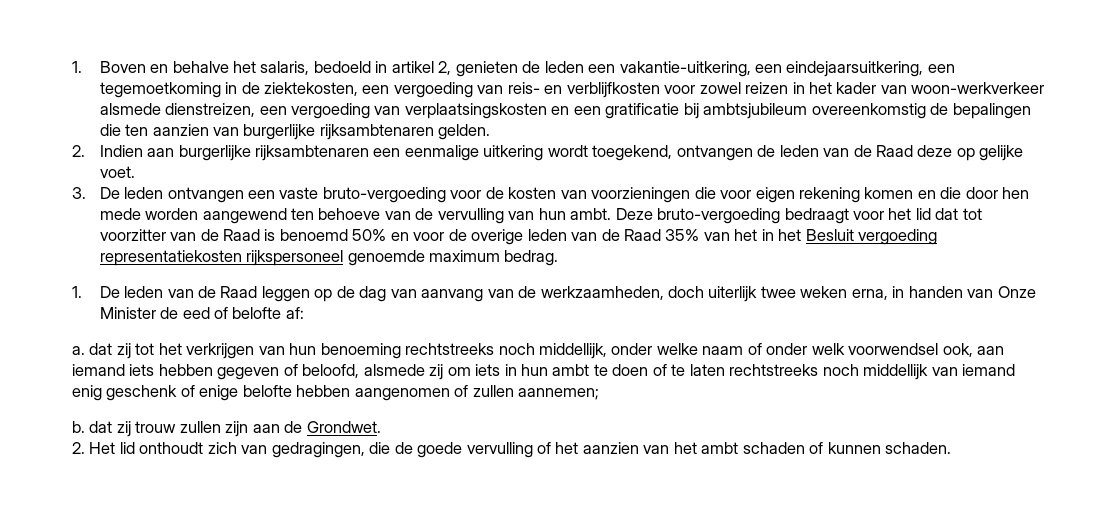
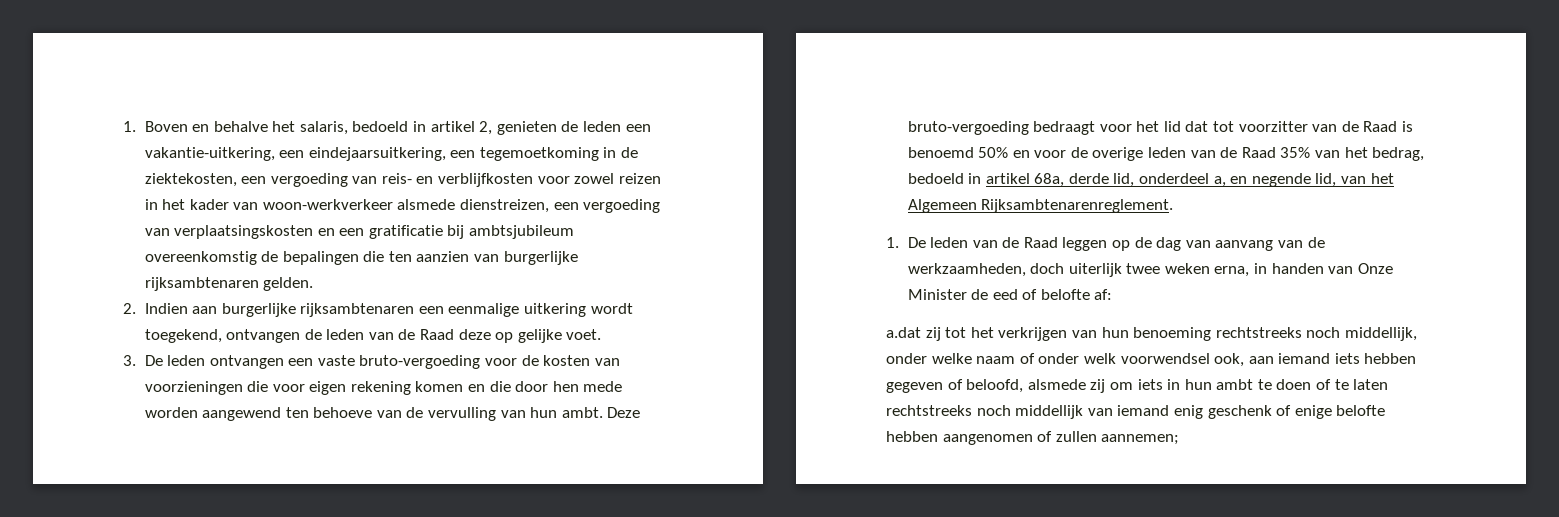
- Deze bruto-vergoeding bedraagt voor het lid dat tot voorzitter van de Raad is benoemd 50% en voor de overige leden van de Raad 35% van het in het Besluit vergoeding representatiekosten rijkspersoneel genoemde maximum bedrag.
+ Deze bruto-vergoeding bedraagt voor het lid dat tot voorzitter van de Raad is benoemd 50% en voor de overige leden van de Raad 35% van het bedrag, bedoeld in artikel 68a, derde lid, onderdeel a, en negende lid, van het Algemeen Rijksambtenarenreglement.
- a. dat zij tot het verkrijgen van hun benoeming rechtstreeks noch middellijk, onder welke naam of onder welk voorwendsel ook, aan iemand iets hebben gegeven of beloofd, alsmede zij om iets in hun ambt te doen of te laten rechtstreeks noch middellijk van iemand enig geschenk of enige belofte hebben aangenomen of zullen aannemen;
+ a.dat zij tot het verkrijgen van hun benoeming rechtstreeks noch middellijk, onder welke naam of onder welk voorwendsel ook, aan iemand iets hebben gegeven of beloofd, alsmede zij om iets in hun ambt te doen of te laten rechtstreeks noch middellijk van iemand enig geschenk of enige belofte hebben aangenomen of zullen aannemen;
- b. dat zij trouw zullen zijn aan de Grondwet.
- 2. Het lid onthoudt zich van gedragingen, die de goede vervulling of het aanzien van het ambt schaden of kunnen schaden.

